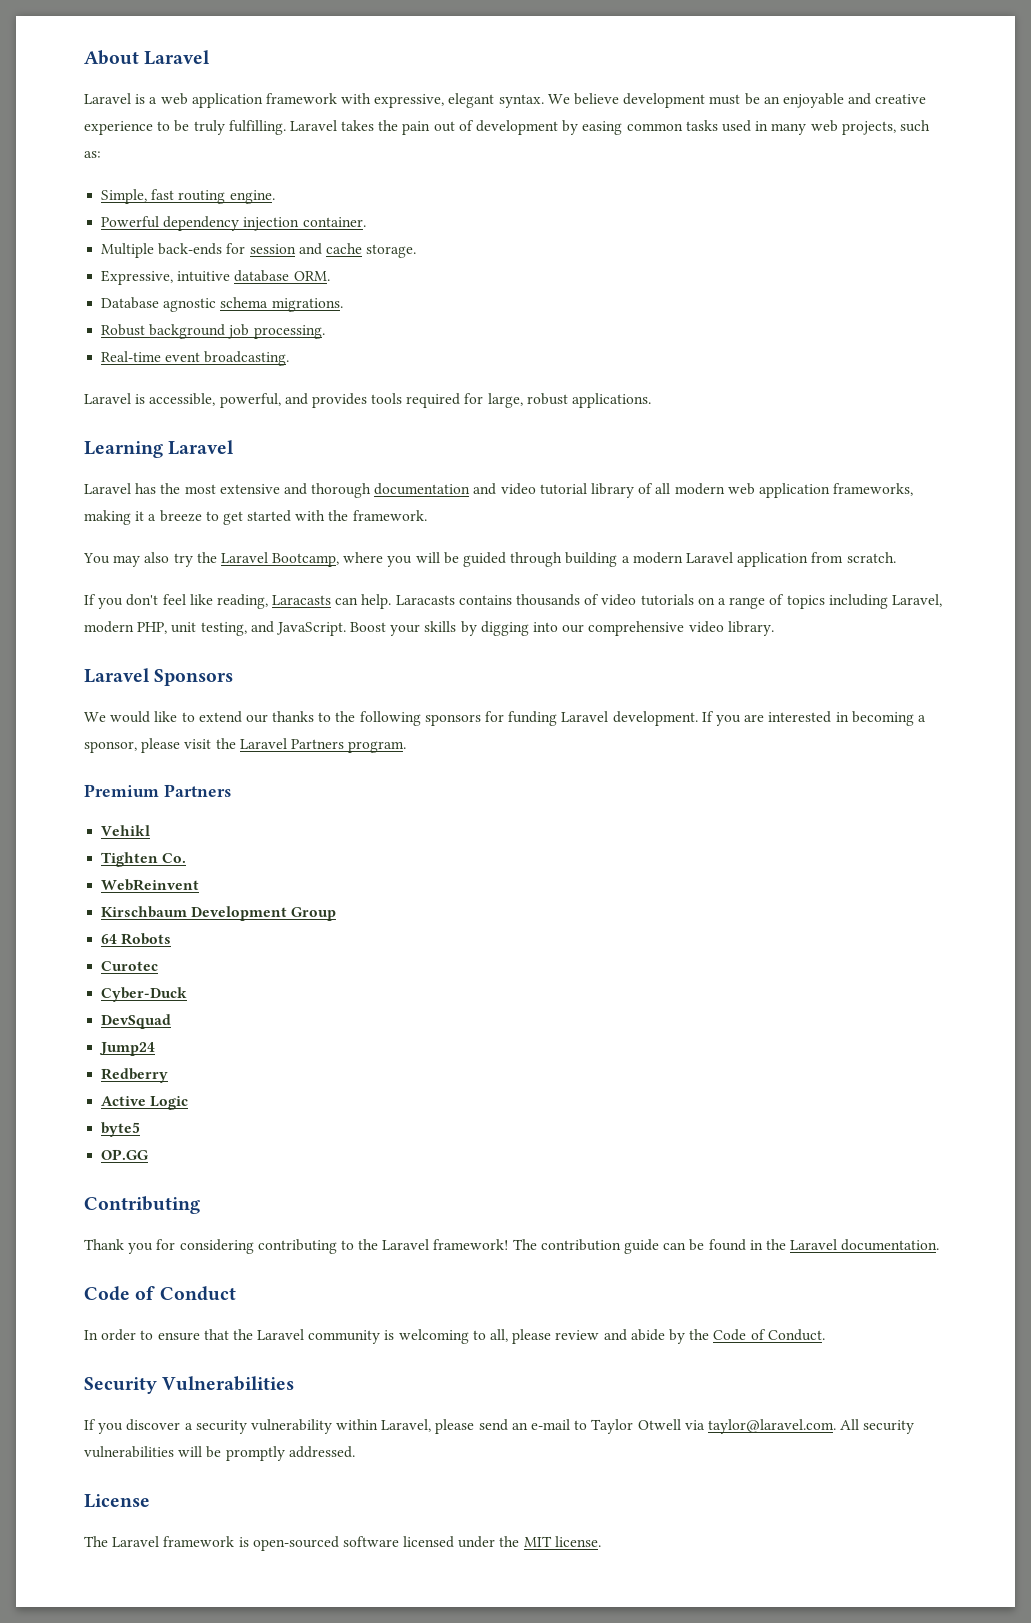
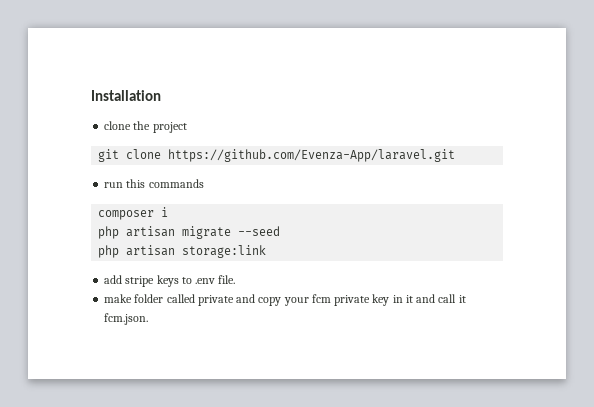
- About Laravel
- Laravel is a web application framework with expressive, elegant syntax. We believe development must be an enjoyable and creative experience to be truly fulfilling. Laravel takes the pain out of development by easing common tasks used in many web projects, such as:
- Simple, fast routing engine.
- Powerful dependency injection container.
- Multiple back-ends for session and cache storage.
- Expressive, intuitive database ORM.
- Database agnostic schema migrations.
- Robust background job processing.
- Real-time event broadcasting.
- Laravel is accessible, powerful, and provides tools required for large, robust applications.
- Learning Laravel
- Laravel has the most extensive and thorough documentation and video tutorial library of all modern web application frameworks, making it a breeze to get started with the framework.
- You may also try the Laravel Bootcamp, where you will be guided through building a modern Laravel application from scratch.
- If you don't feel like reading, Laracasts can help. Laracasts contains thousands of video tutorials on a range of topics including Laravel, modern PHP, unit testing, and JavaScript. Boost your skills by digging into our comprehensive video library.
- Laravel Sponsors
- We would like to extend our thanks to the following sponsors for funding Laravel development. If you are interested in becoming a sponsor, please visit the Laravel Partners program.
- Premium Partners
- Vehikl
- Tighten Co.
- WebReinvent
- Kirschbaum Development Group
- 64 Robots
- Curotec
- Cyber-Duck
- DevSquad
- Jump24
- Redberry
- Active Logic
- byte5
- OP.GG
- Contributing
- Thank you for considering contributing to the Laravel framework! The contribution guide can be found in the Laravel documentation.
- Code of Conduct
- In order to ensure that the Laravel community is welcoming to all, please review and abide by the Code of Conduct.
- Security Vulnerabilities
- If you discover a security vulnerability within Laravel, please send an e-mail to Taylor Otwell via taylor@laravel.com. All security vulnerabilities will be promptly addressed.
- License
- The Laravel framework is open-sourced software licensed under the MIT license.
+ Installation
+ clone the project
+ git clone https://github.com/Evenza-App/laravel.git
+ run this commands
+ composer i
+ php artisan migrate --seed
+ php artisan storage:link
+ add stripe keys to .env file.
+ make folder called private and copy your fcm private key in it and call it fcm.json.

